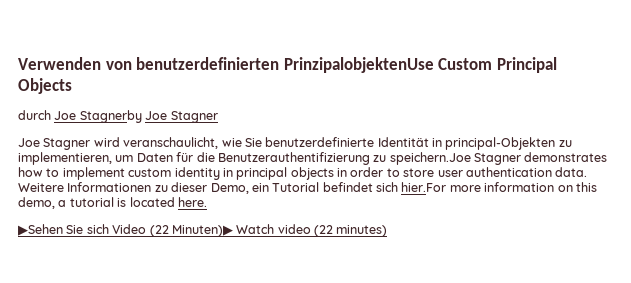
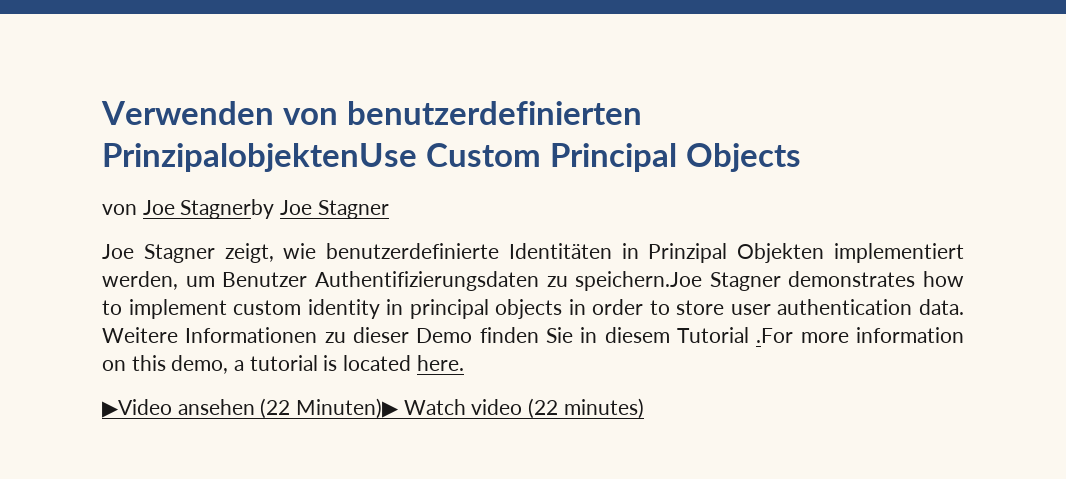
- durch Joe Stagnerby Joe Stagner
+ von Joe Stagnerby Joe Stagner
- Joe Stagner wird veranschaulicht, wie Sie benutzerdefinierte Identität in principal-Objekten zu implementieren, um Daten für die Benutzerauthentifizierung zu speichern.Joe Stagner demonstrates how to implement custom identity in principal objects in order to store user authentication data.
+ Joe Stagner zeigt, wie benutzerdefinierte Identitäten in Prinzipal Objekten implementiert werden, um Benutzer Authentifizierungsdaten zu speichern.Joe Stagner demonstrates how to implement custom identity in principal objects in order to store user authentication data.
- Weitere Informationen zu dieser Demo, ein Tutorial befindet sich hier.For more information on this demo, a tutorial is located here.
+ Weitere Informationen zu dieser Demo finden Sie in diesem Tutorial .For more information on this demo, a tutorial is located here.
- ▶Sehen Sie sich Video (22 Minuten)▶ Watch video (22 minutes)
+ ▶Video ansehen (22 Minuten)▶ Watch video (22 minutes)

